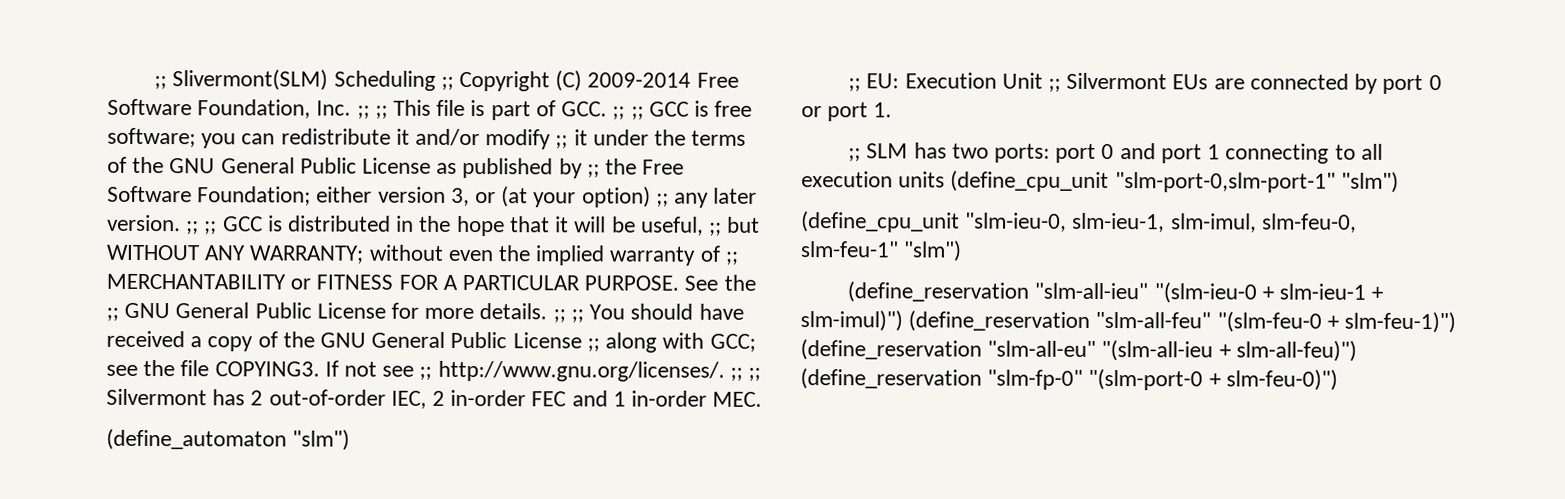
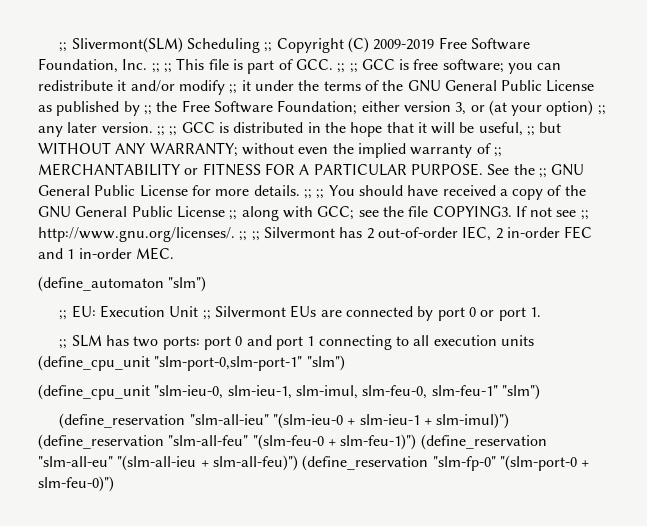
- Copyright (C) 2009-2014 Free Software Foundation, Inc. ;;
+ Copyright (C) 2009-2019 Free Software Foundation, Inc. ;;

